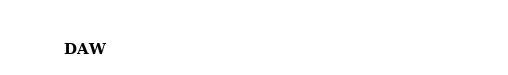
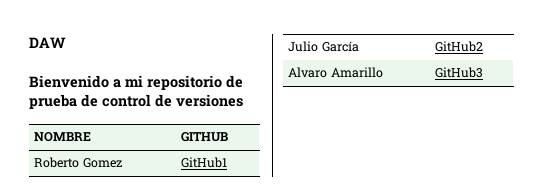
+ Bienvenido a mi repositorio de prueba de control de versiones
+ NOMBRE | GITHUB
+ Roberto Gomez | GitHub1
+ Julio García | GitHub2
+ Alvaro Amarillo | GitHub3

